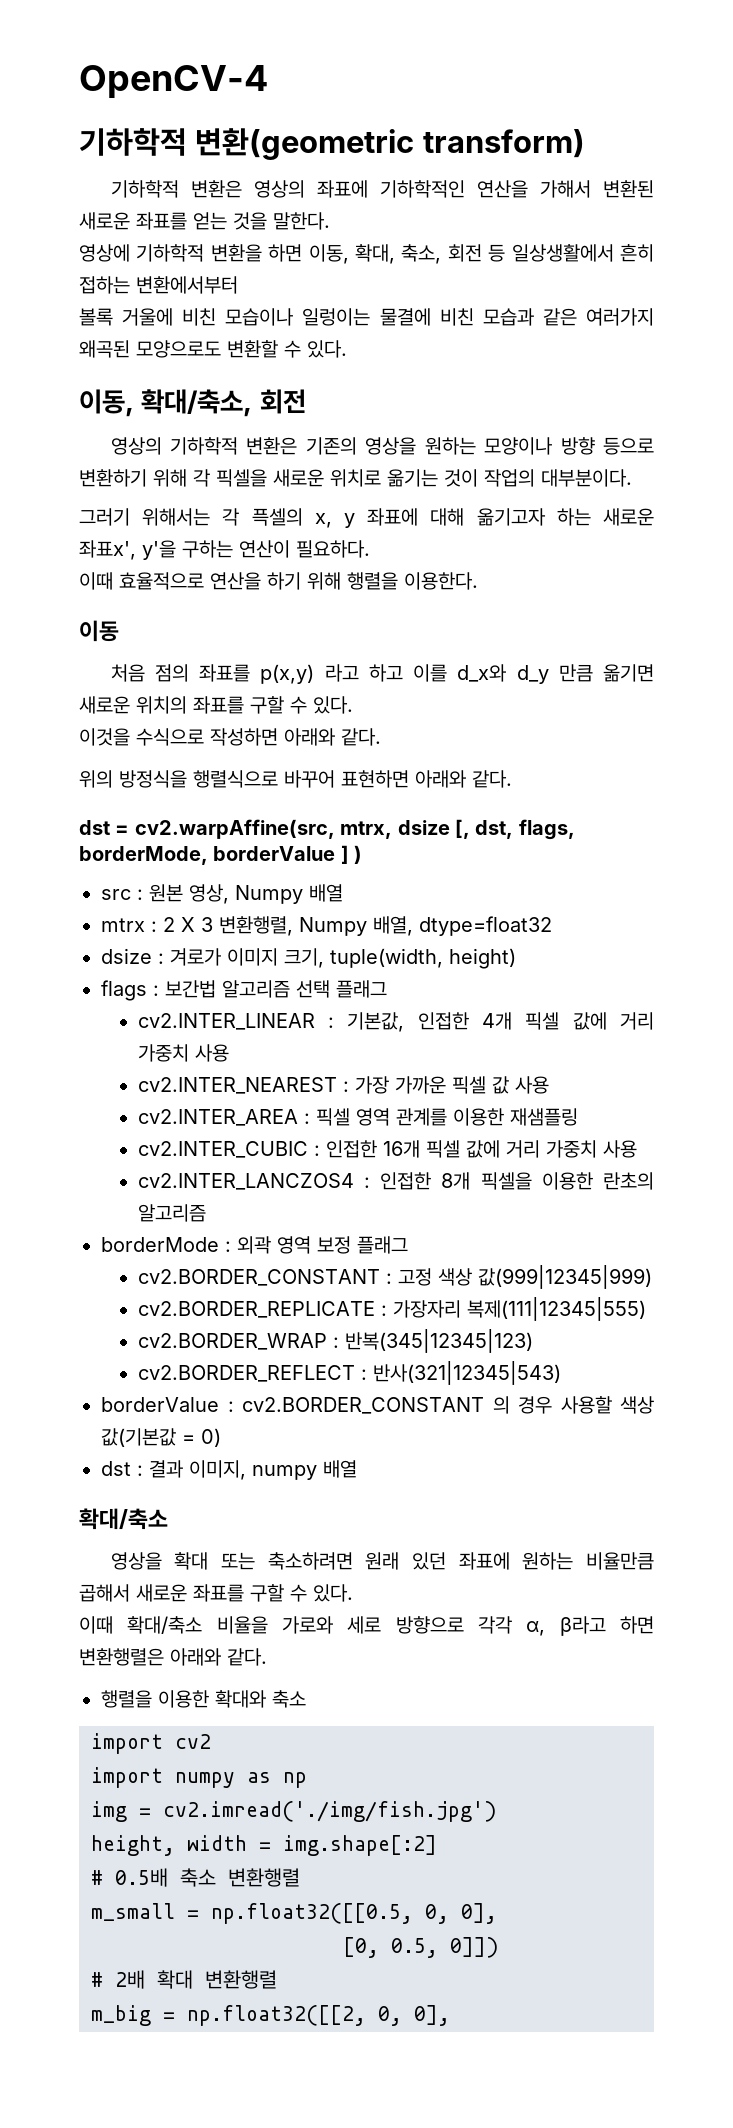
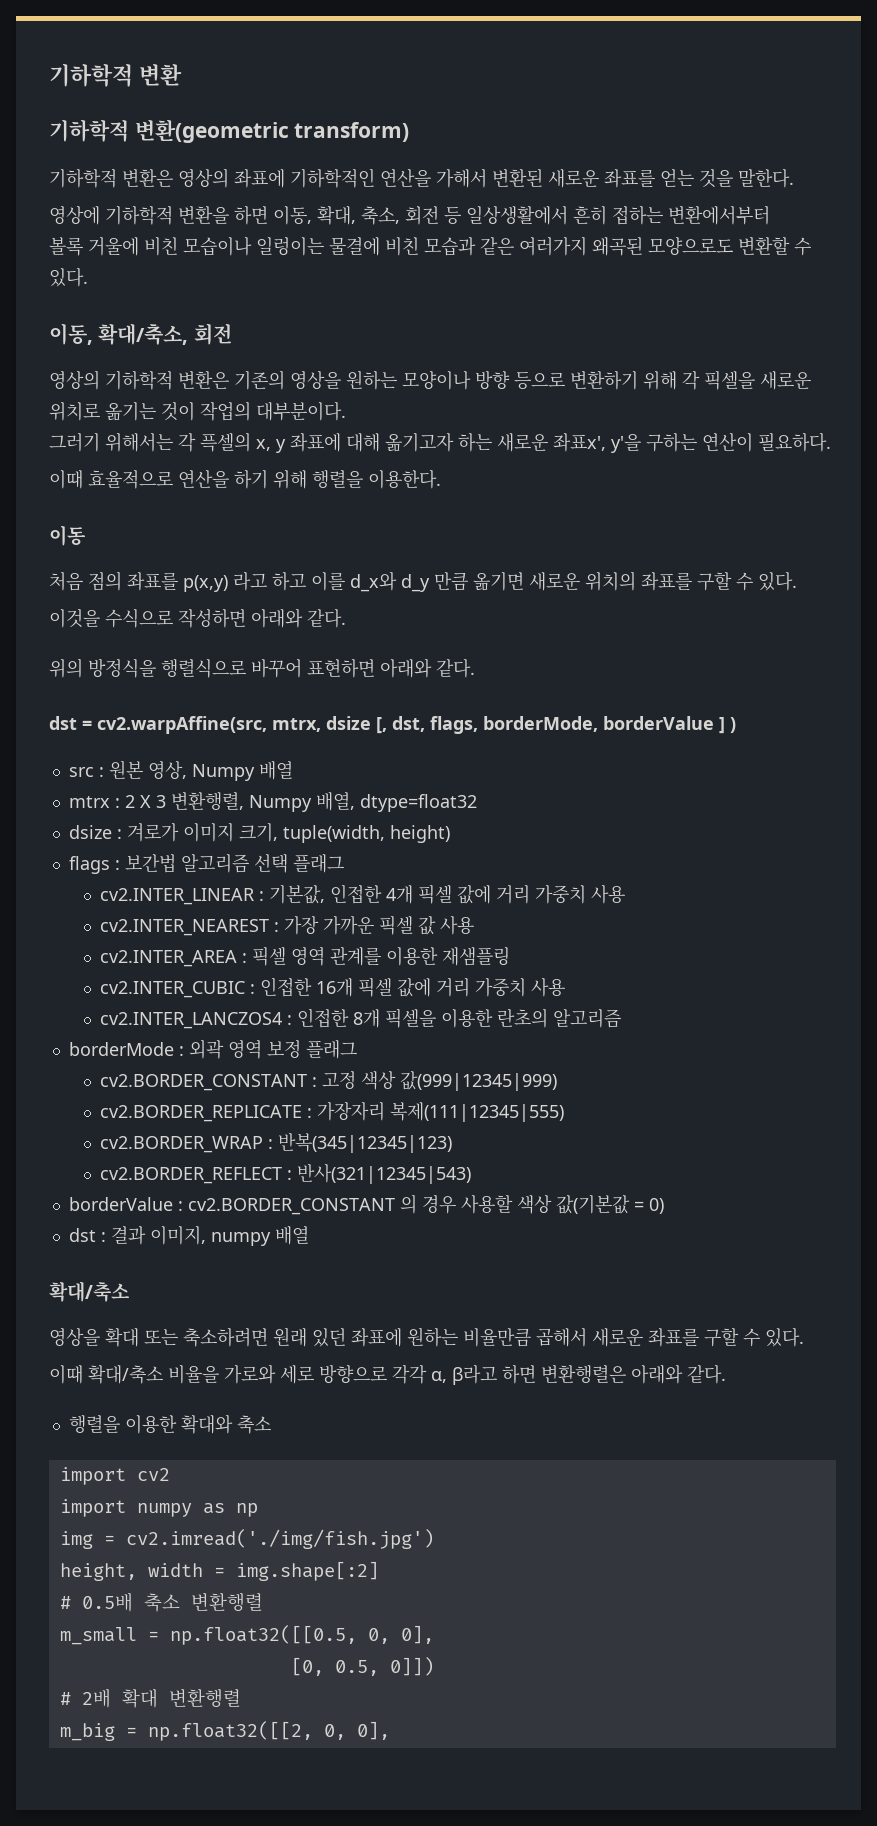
- OpenCV-4
+ 기하학적 변환

